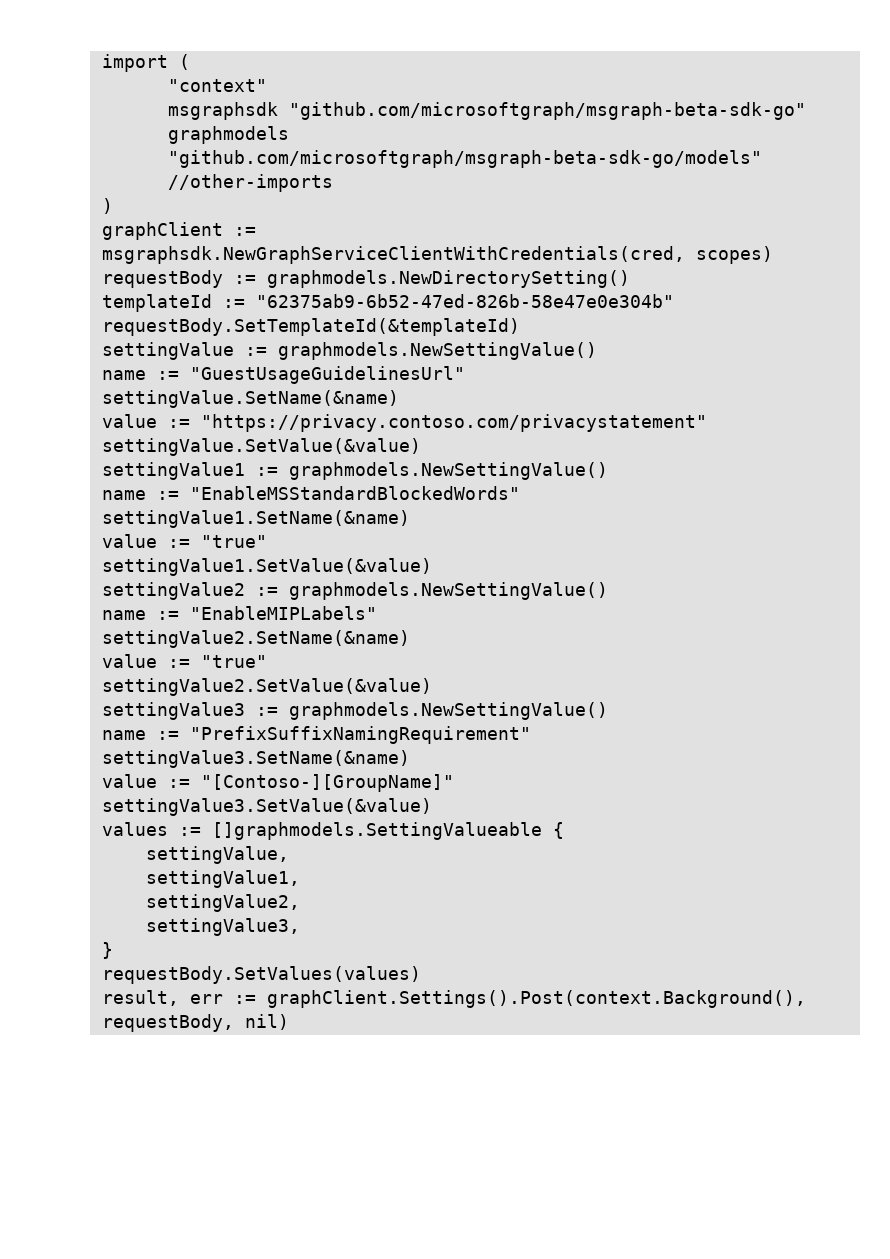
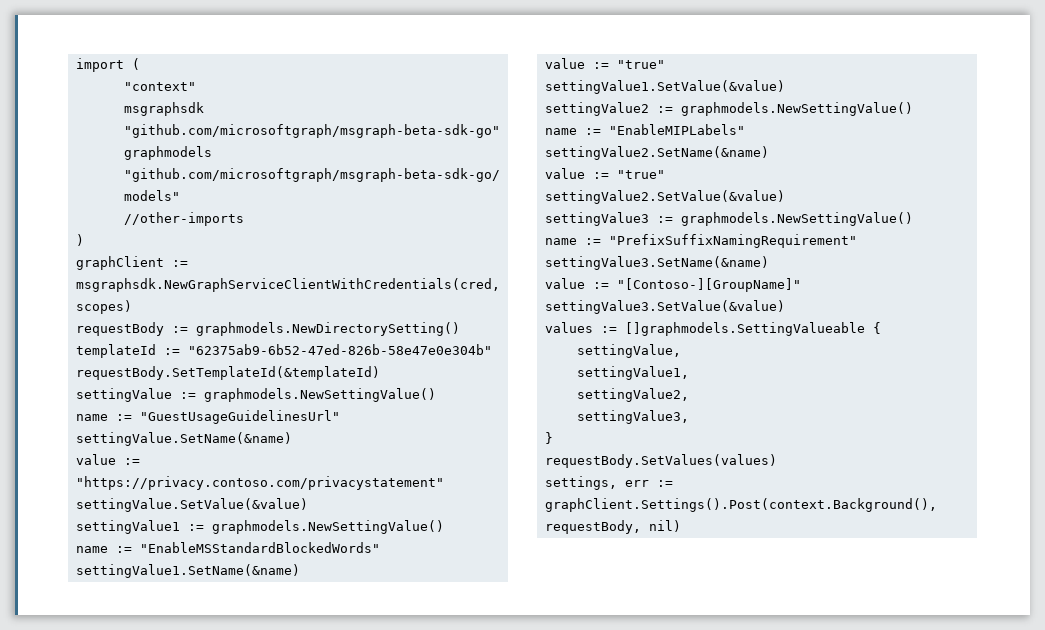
- result, err := graphClient.Settings().Post(context.Background(), requestBody, nil)
+ settings, err := graphClient.Settings().Post(context.Background(), requestBody, nil)

